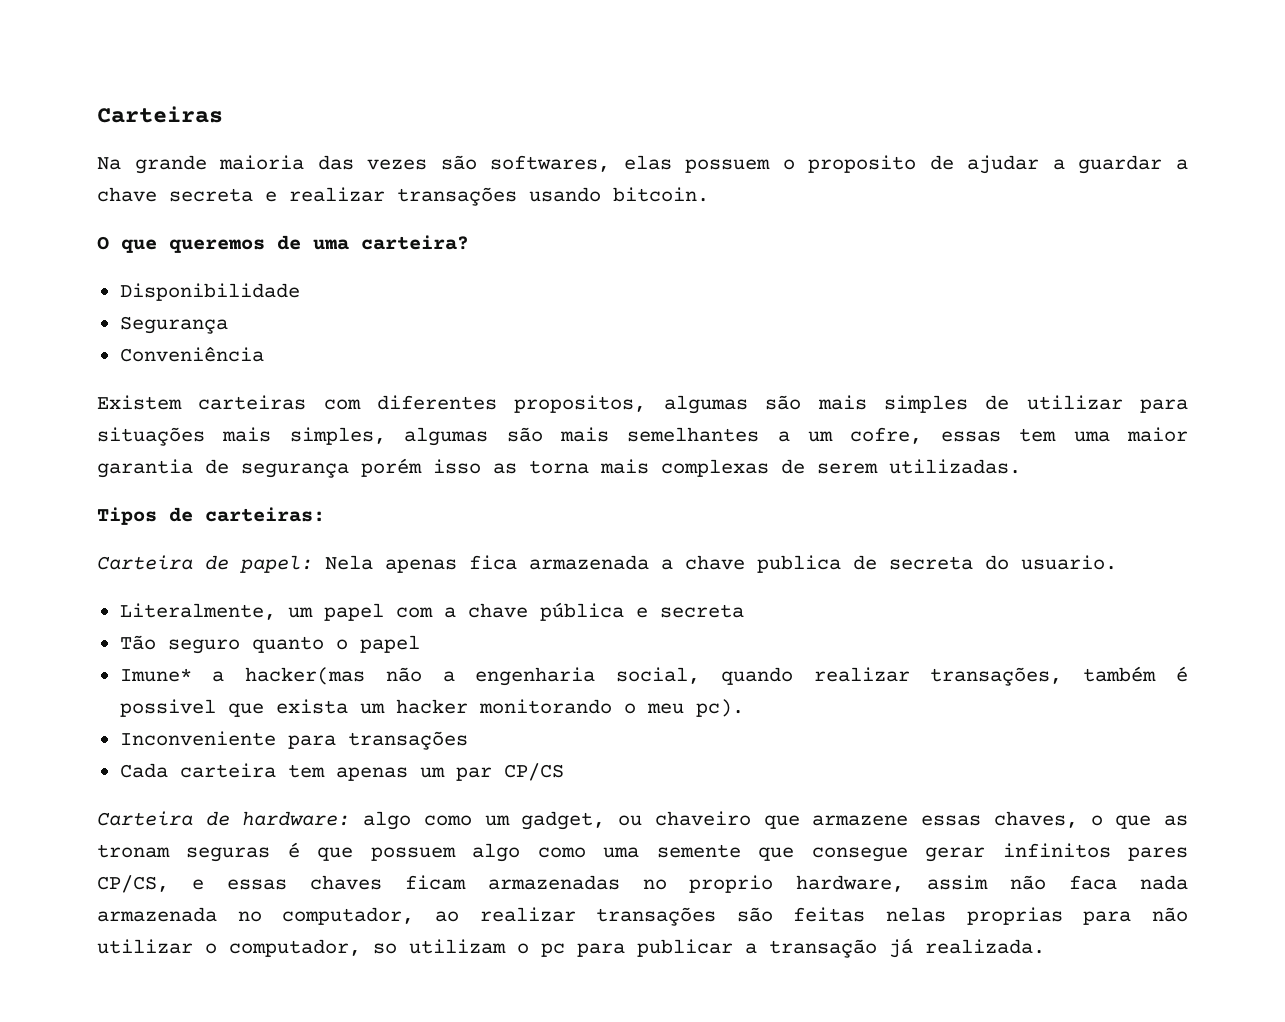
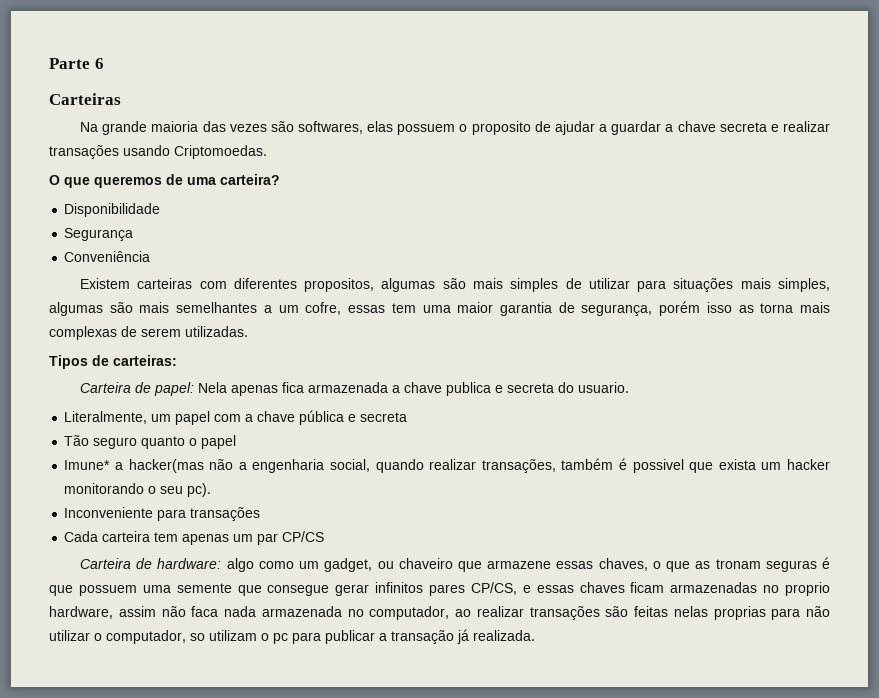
+ Parte 6
- Na grande maioria das vezes são softwares, elas possuem o proposito de ajudar a guardar a chave secreta e realizar transações usando bitcoin.
+ Na grande maioria das vezes são softwares, elas possuem o proposito de ajudar a guardar a chave secreta e realizar transações usando Criptomoedas.
- Existem carteiras com diferentes propositos, algumas são mais simples de utilizar para situações mais simples, algumas são mais semelhantes a um cofre, essas tem uma maior garantia de segurança porém isso as torna mais complexas de serem utilizadas.
+ Existem carteiras com diferentes propositos, algumas são mais simples de utilizar para situações mais simples, algumas são mais semelhantes a um cofre, essas tem uma maior garantia de segurança, porém isso as torna mais complexas de serem utilizadas.
- Carteira de papel: Nela apenas fica armazenada a chave publica de secreta do usuario.
+ Carteira de papel: Nela apenas fica armazenada a chave publica e secreta do usuario.
- Imune* a hacker(mas não a engenharia social, quando realizar transações, também é possivel que exista um hacker monitorando o meu pc).
+ Imune* a hacker(mas não a engenharia social, quando realizar transações, também é possivel que exista um hacker monitorando o seu pc).
- algo como um gadget, ou chaveiro que armazene essas chaves, o que as tronam seguras é que possuem algo como uma semente que consegue gerar infinitos pares CP/CS, e essas chaves ficam armazenadas no proprio hardware, assim não faca nada armazenada no computador, ao realizar transações são feitas nelas proprias para não utilizar o computador, so utilizam o pc para publicar a transação já realizada.
+ algo como um gadget, ou chaveiro que armazene essas chaves, o que as tronam seguras é que possuem uma semente que consegue gerar infinitos pares CP/CS, e essas chaves ficam armazenadas no proprio hardware, assim não faca nada armazenada no computador, ao realizar transações são feitas nelas proprias para não utilizar o computador, so utilizam o pc para publicar a transação já realizada.

